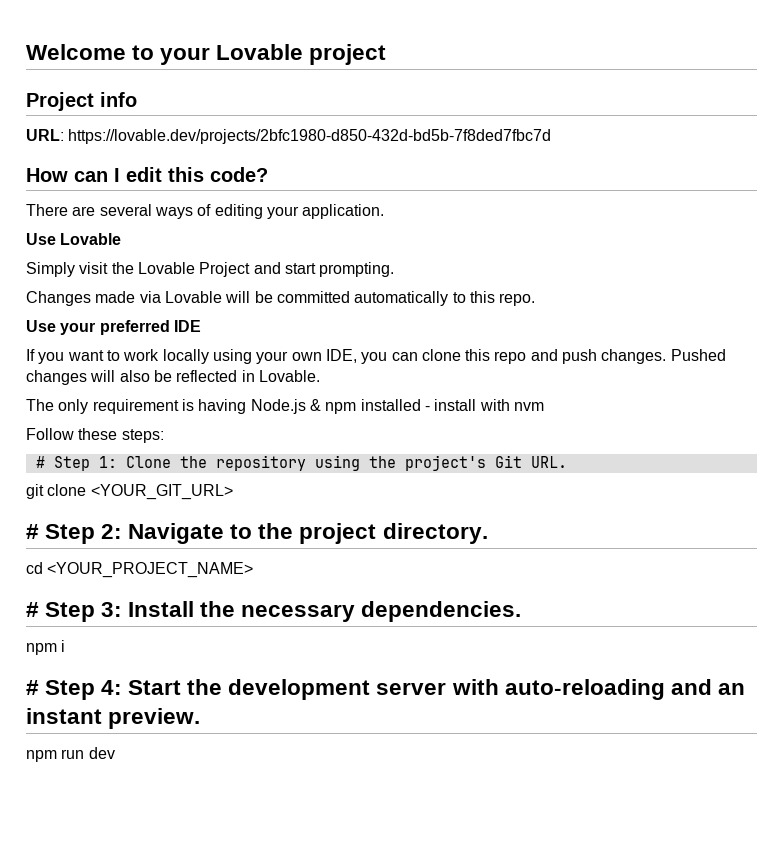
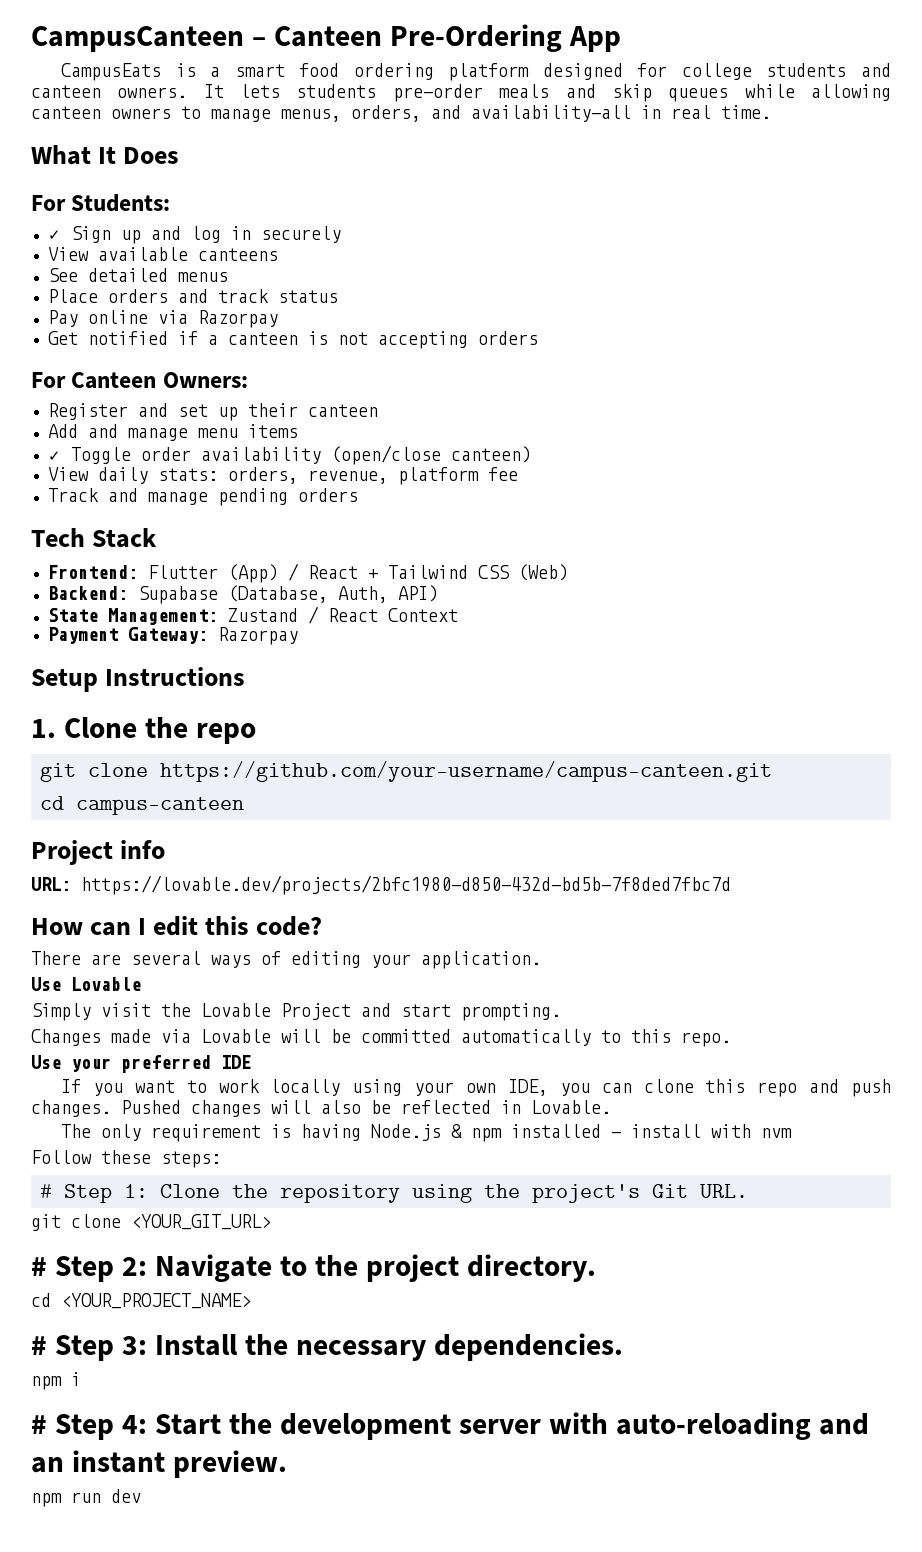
- Welcome to your Lovable project
+ CampusCanteen – Canteen Pre-Ordering App
+ CampusEats is a smart food ordering platform designed for college students and canteen owners. It lets students pre-order meals and skip queues while allowing canteen owners to manage menus, orders, and availability—all in real time.
+ What It Does
+ For Students:
+ ✓ Sign up and log in securely
+ View available canteens
+ See detailed menus
+ Place orders and track status
+ Pay online via Razorpay
+ Get notified if a canteen is not accepting orders
+ For Canteen Owners:
+ Register and set up their canteen
+ Add and manage menu items
+ ✓ Toggle order availability (open/close canteen)
+ View daily stats: orders, revenue, platform fee
+ Track and manage pending orders
+ Tech Stack
+ Frontend: Flutter (App) / React + Tailwind CSS (Web)
+ Backend: Supabase (Database, Auth, API)
+ State Management: Zustand / React Context
+ Payment Gateway: Razorpay
+ Setup Instructions
+ 1. Clone the repo
+ git clone https://github.com/your-username/campus-canteen.git
+ cd campus-canteen

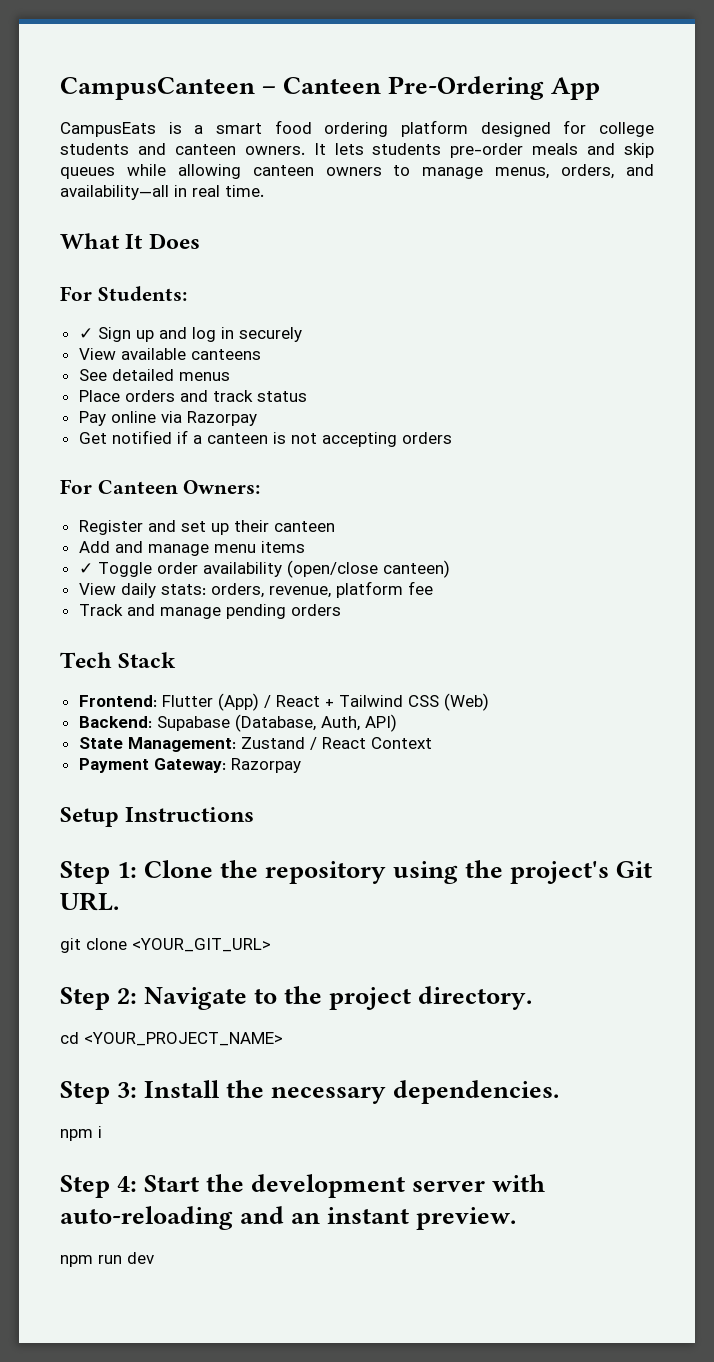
- 1. Clone the repo
- git clone https://github.com/your-username/campus-canteen.git
- cd campus-canteen
- Project info
- URL: https://lovable.dev/projects/2bfc1980-d850-432d-bd5b-7f8ded7fbc7d
- How can I edit this code?
- There are several ways of editing your application.
- Use Lovable
- Simply visit the Lovable Project and start prompting.
- Changes made via Lovable will be committed automatically to this repo.
- Use your preferred IDE
- If you want to work locally using your own IDE, you can clone this repo and push changes. Pushed changes will also be reflected in Lovable.
- The only requirement is having Node.js & npm installed - install with nvm
- Follow these steps:
- # Step 1: Clone the repository using the project's Git URL.
+ Step 1: Clone the repository using the project's Git URL.
- # Step 2: Navigate to the project directory.
+ Step 2: Navigate to the project directory.
- # Step 3: Install the necessary dependencies.
+ Step 3: Install the necessary dependencies.
- # Step 4: Start the development server with auto-reloading and an instant preview.
+ Step 4: Start the development server with auto-reloading and an instant preview.

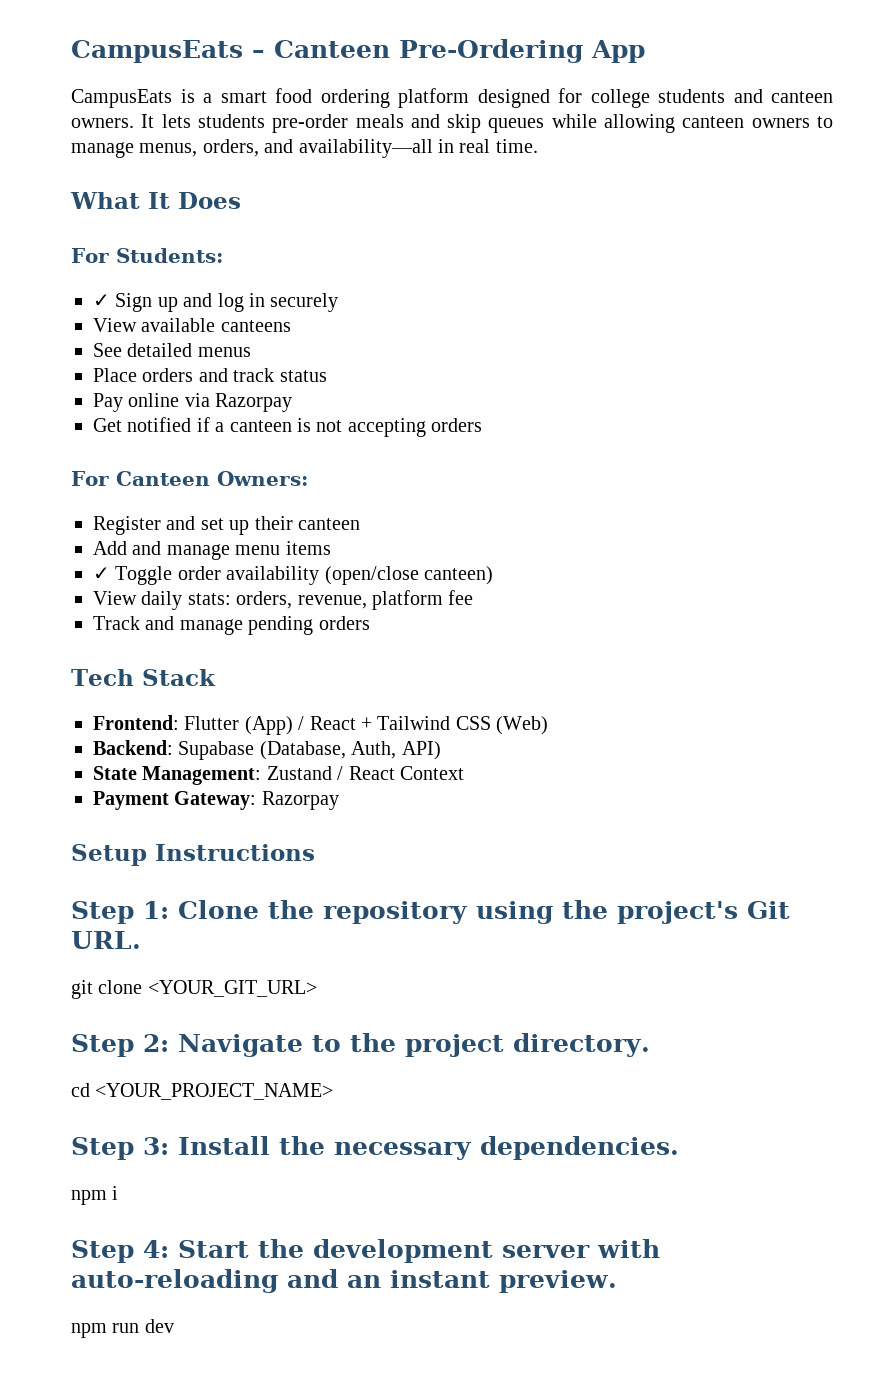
- CampusCanteen – Canteen Pre-Ordering App
+ CampusEats – Canteen Pre-Ordering App

